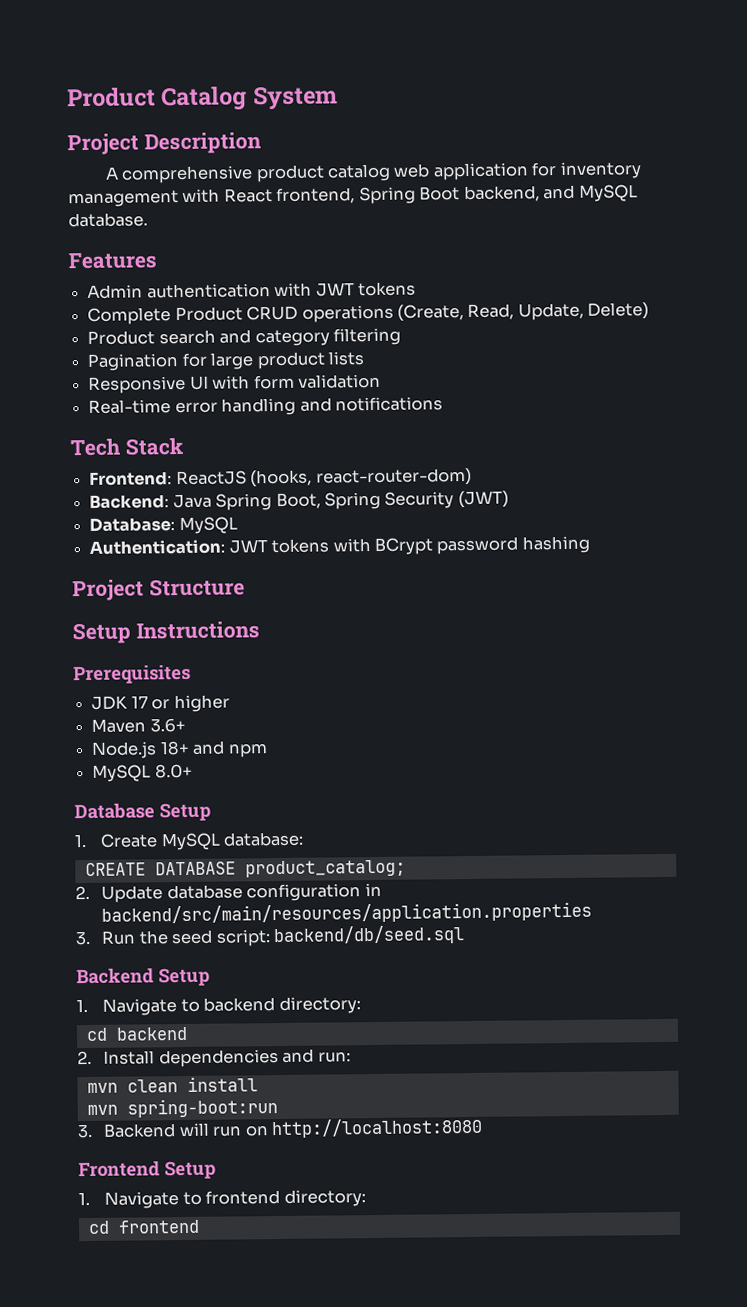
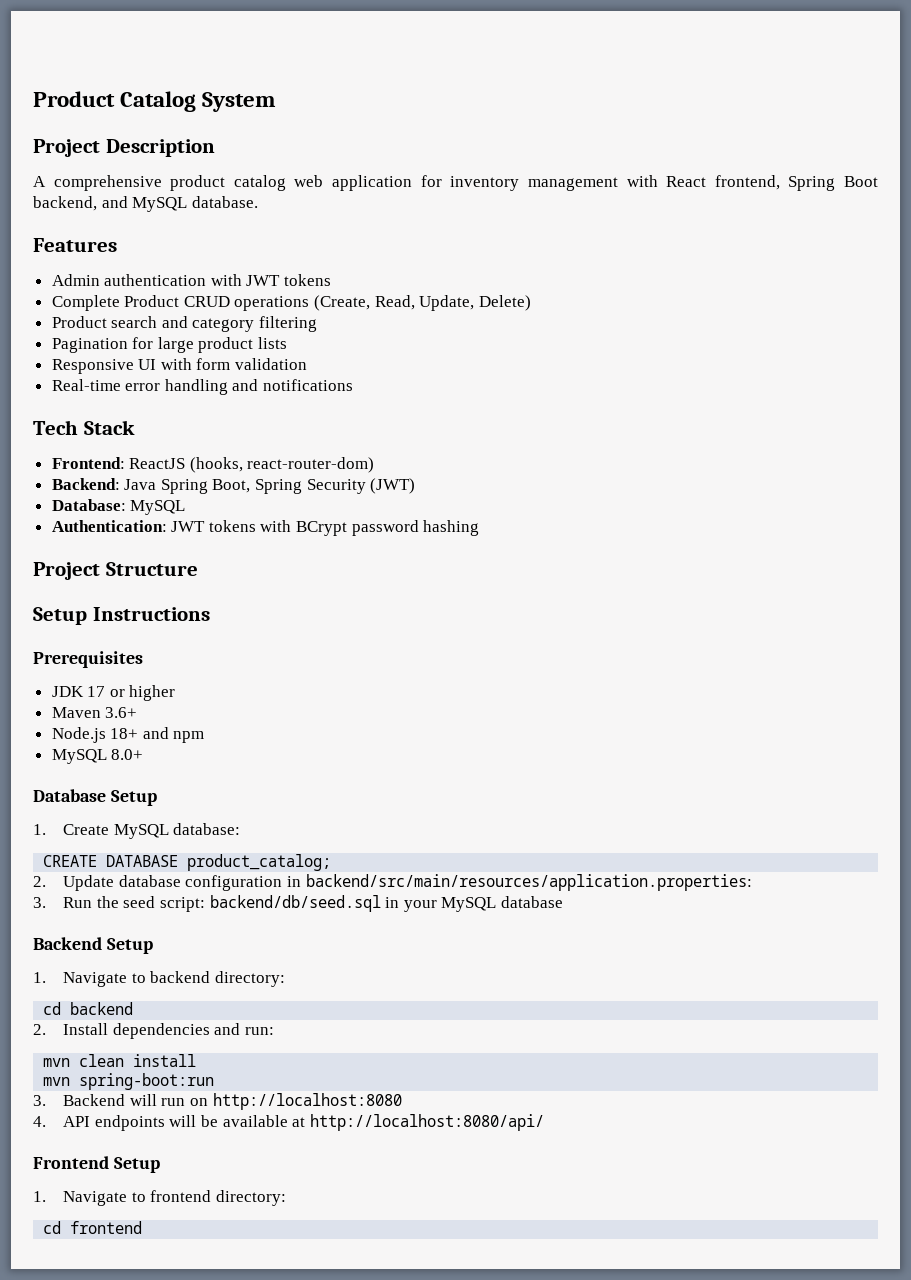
- 2. Update database configuration in backend/src/main/resources/application.properties
+ 2. Update database configuration in backend/src/main/resources/application.properties:
- 3. Run the seed script: backend/db/seed.sql
+ 3. Run the seed script: backend/db/seed.sql in your MySQL database
+ 4. API endpoints will be available at http://localhost:8080/api/

